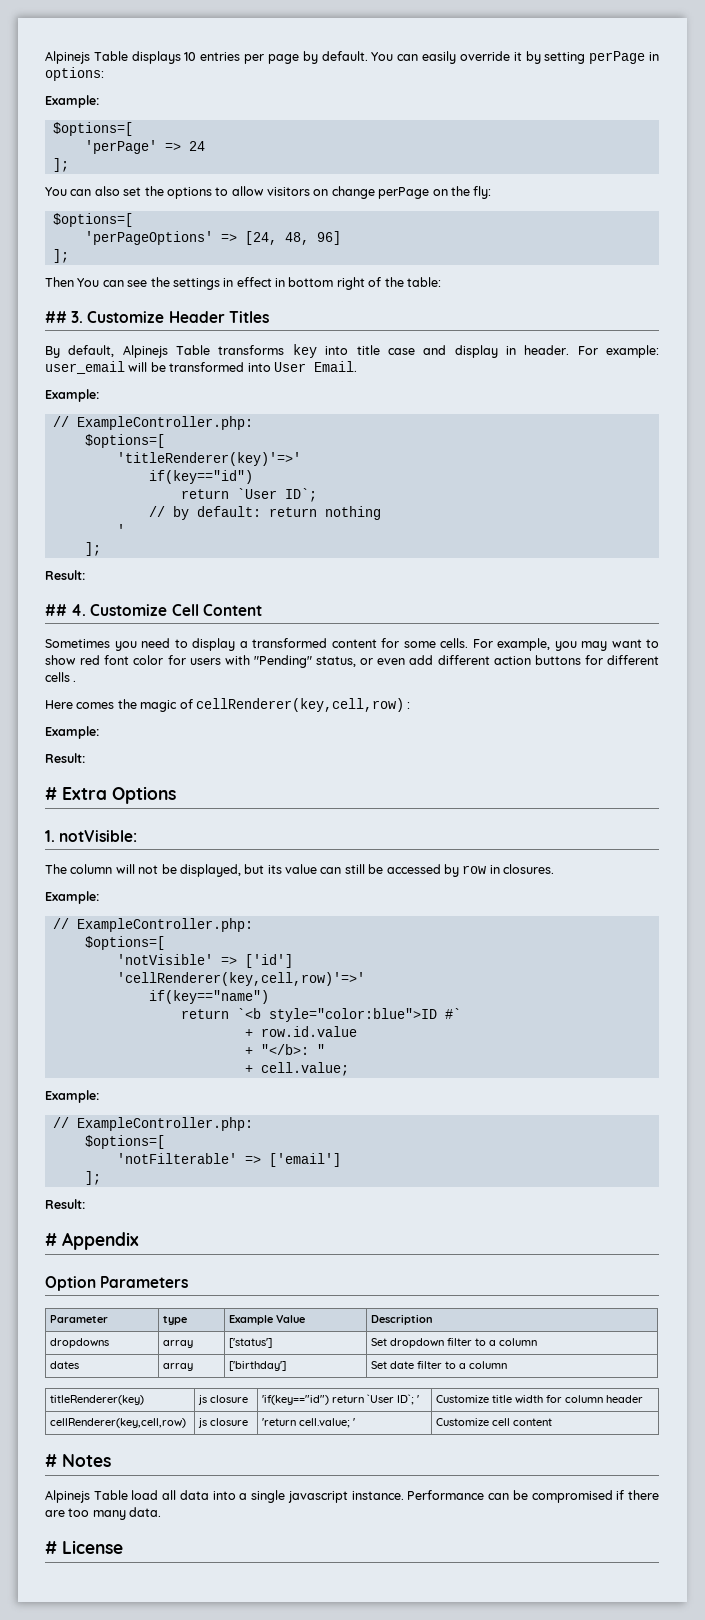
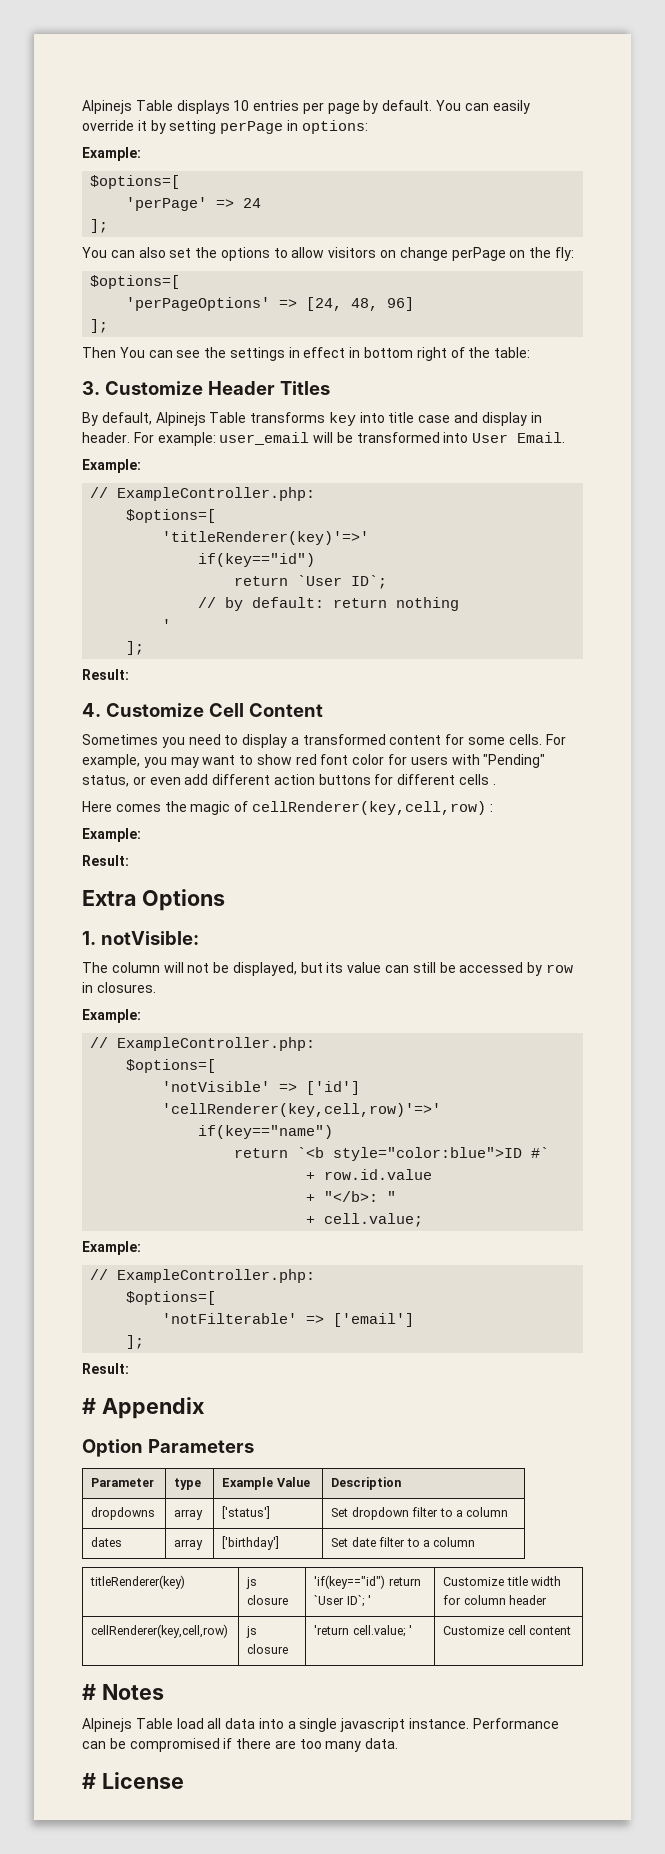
- ## 3. Customize Header Titles
+ 3. Customize Header Titles
- ## 4. Customize Cell Content
+ 4. Customize Cell Content
- # Extra Options
+ Extra Options

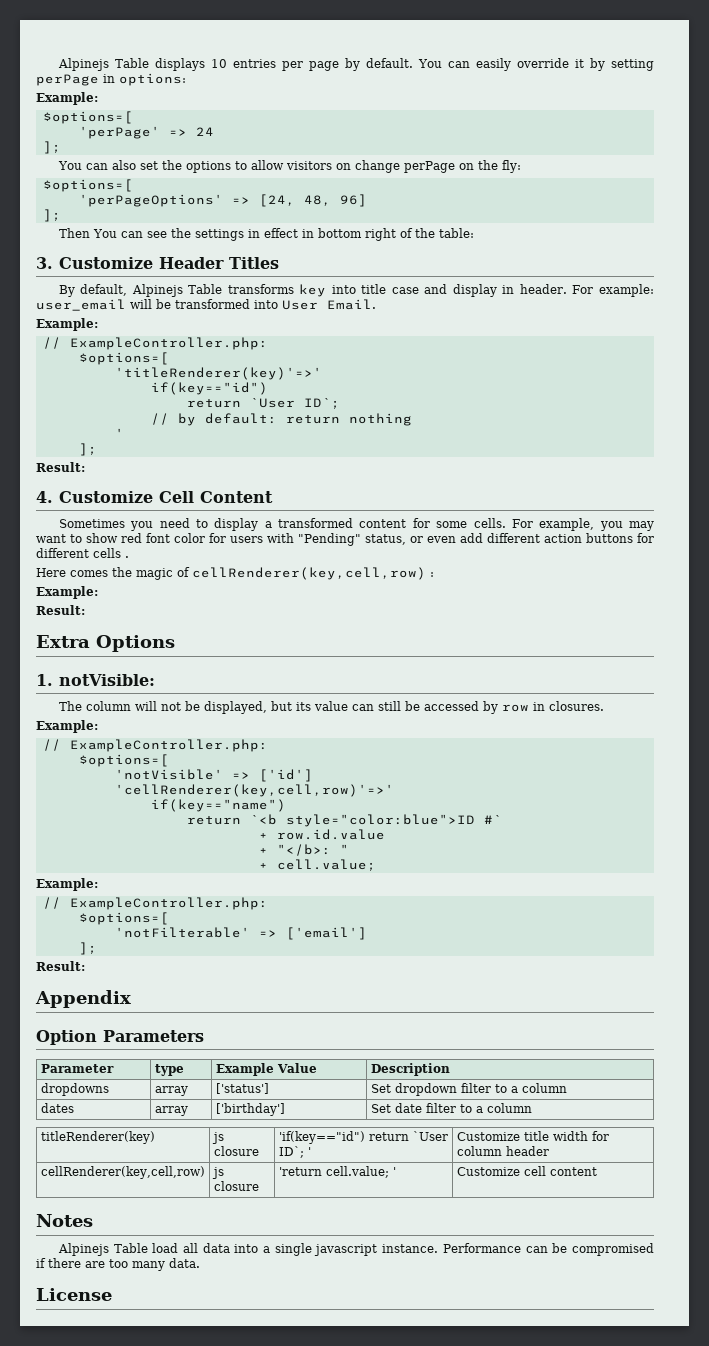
- # Appendix
+ Appendix
- # Notes
+ Notes
- # License
+ License

